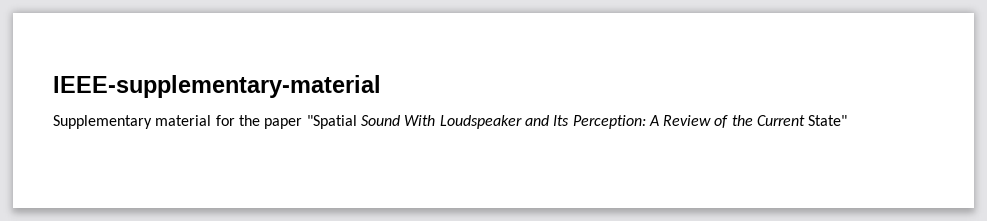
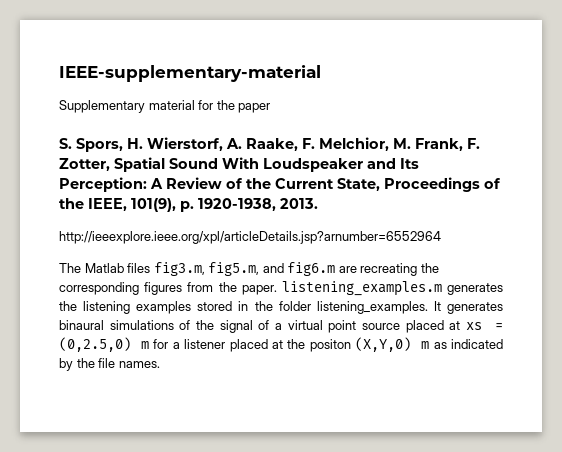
- Supplementary material for the paper "Spatial Sound With Loudspeaker and Its Perception: A Review of the Current State"
+ Supplementary material for the paper
+ S. Spors, H. Wierstorf, A. Raake, F. Melchior, M. Frank, F. Zotter, Spatial Sound With Loudspeaker and Its Perception: A Review of the Current State, Proceedings of the IEEE, 101(9), p. 1920-1938, 2013.
+ http://ieeexplore.ieee.org/xpl/articleDetails.jsp?arnumber=6552964
+ The Matlab files fig3.m, fig5.m, and fig6.m are recreating the corresponding figures from the paper. listening_examples.m generates the listening examples stored in the folder listening_examples. It generates binaural simulations of the signal of a virtual point source placed at xs = (0,2.5,0) m for a listener placed at the positon (X,Y,0) m as indicated by the file names.

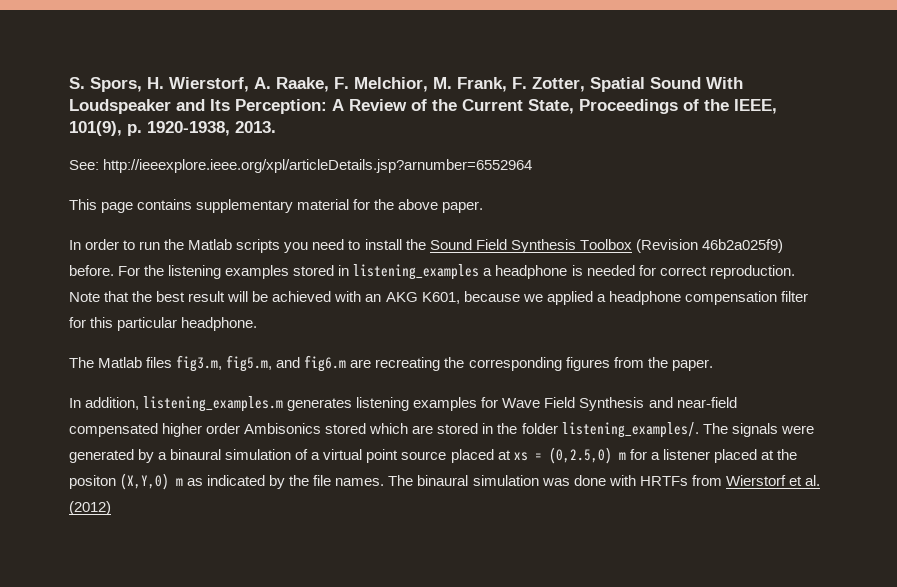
- IEEE-supplementary-material
- Supplementary material for the paper
- http://ieeexplore.ieee.org/xpl/articleDetails.jsp?arnumber=6552964
+ See: http://ieeexplore.ieee.org/xpl/articleDetails.jsp?arnumber=6552964
+ This page contains supplementary material for the above paper.
+ In order to run the Matlab scripts you need to install the Sound Field Synthesis Toolbox (Revision 46b2a025f9) before. For the listening examples stored in listening_examples a headphone is needed for correct reproduction. Note that the best result will be achieved with an AKG K601, because we applied a headphone compensation filter for this particular headphone.
- The Matlab files fig3.m, fig5.m, and fig6.m are recreating the corresponding figures from the paper. listening_examples.m generates the listening examples stored in the folder listening_examples. It generates binaural simulations of the signal of a virtual point source placed at xs = (0,2.5,0) m for a listener placed at the positon (X,Y,0) m as indicated by the file names.
+ The Matlab files fig3.m, fig5.m, and fig6.m are recreating the corresponding figures from the paper.
+ In addition, listening_examples.m generates listening examples for Wave Field Synthesis and near-field compensated higher order Ambisonics stored which are stored in the folder listening_examples/. The signals were generated by a binaural simulation of a virtual point source placed at xs = (0,2.5,0) m for a listener placed at the positon (X,Y,0) m as indicated by the file names.
+ The binaural simulation was done with HRTFs from Wierstorf et al. (2012)

